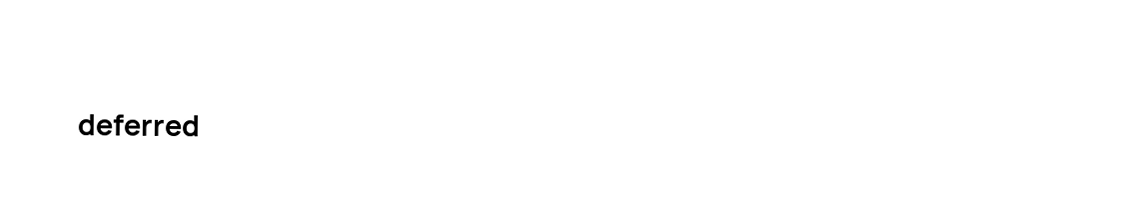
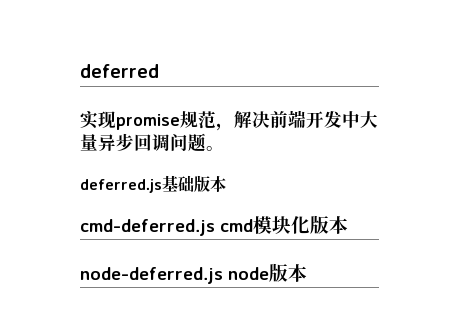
+ 实现promise规范，解决前端开发中大量异步回调问题。
+ deferred.js基础版本
+ cmd-deferred.js cmd模块化版本
+ node-deferred.js node版本

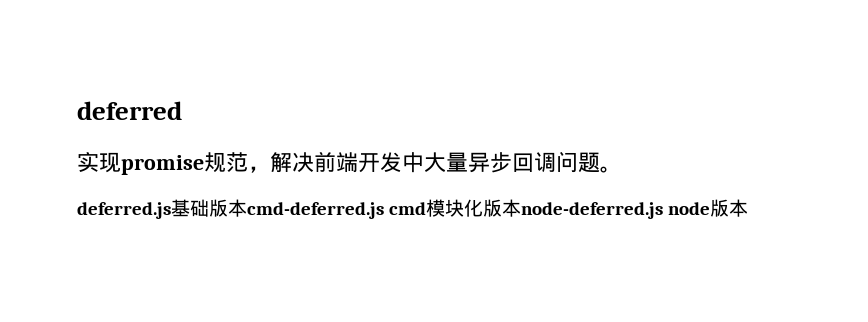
- deferred.js基础版本
- cmd-deferred.js cmd模块化版本
- node-deferred.js node版本
+ deferred.js基础版本cmd-deferred.js cmd模块化版本node-deferred.js node版本

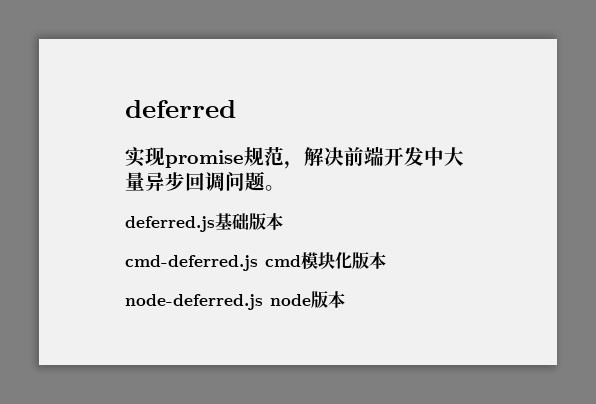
- deferred.js基础版本cmd-deferred.js cmd模块化版本node-deferred.js node版本
+ deferred.js基础版本
+ cmd-deferred.js cmd模块化版本
+ node-deferred.js node版本

